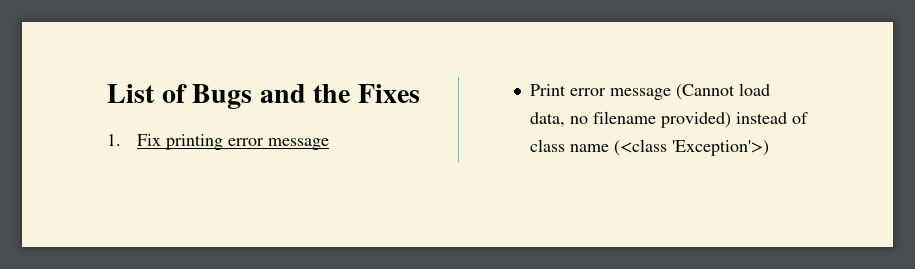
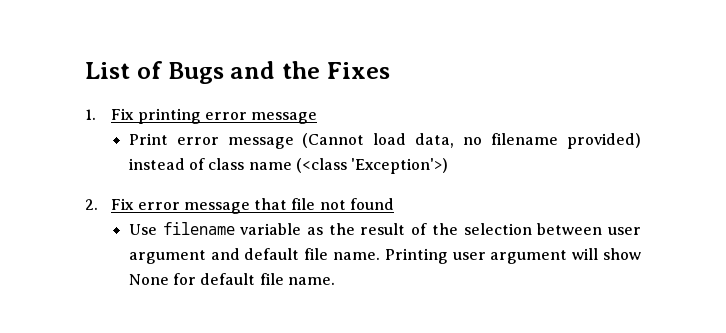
+ 2. Fix error message that file not found
+ Use filename variable as the result of the selection between user argument and default file name. Printing user argument will show None for default file name.

